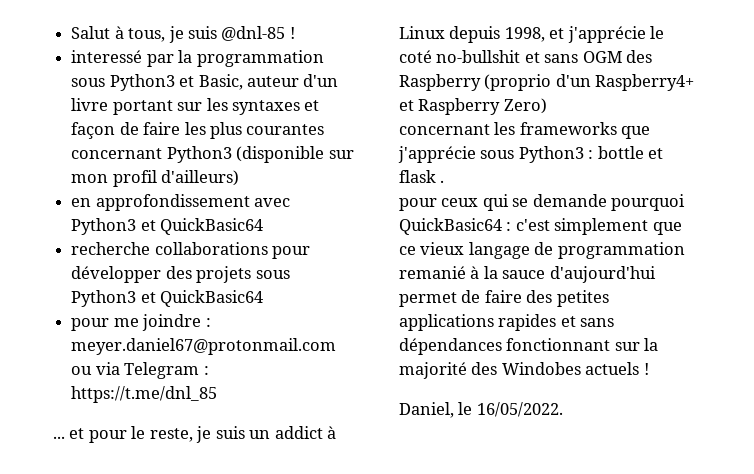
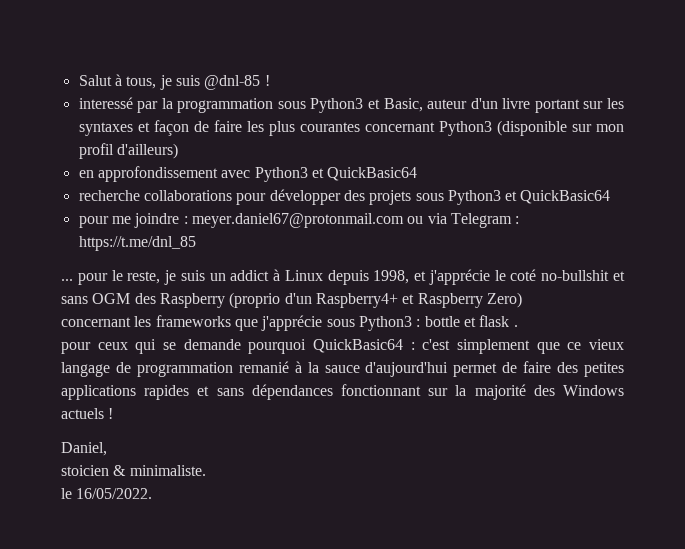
- ... et pour le reste, je suis un addict à Linux depuis 1998, et j'apprécie le coté no-bullshit et sans OGM des Raspberry (proprio d'un Raspberry4+ et Raspberry Zero)
+ ... pour le reste, je suis un addict à Linux depuis 1998, et j'apprécie le coté no-bullshit et sans OGM des Raspberry (proprio d'un Raspberry4+ et Raspberry Zero)
- pour ceux qui se demande pourquoi QuickBasic64 : c'est simplement que ce vieux langage de programmation remanié à la sauce d'aujourd'hui permet de faire des petites applications rapides et sans dépendances fonctionnant sur la majorité des Windobes actuels !
+ pour ceux qui se demande pourquoi QuickBasic64 : c'est simplement que ce vieux langage de programmation remanié à la sauce d'aujourd'hui permet de faire des petites applications rapides et sans dépendances fonctionnant sur la majorité des Windows actuels !
- Daniel, le 16/05/2022.
+ Daniel,
+ stoicien & minimaliste.
+ le 16/05/2022.

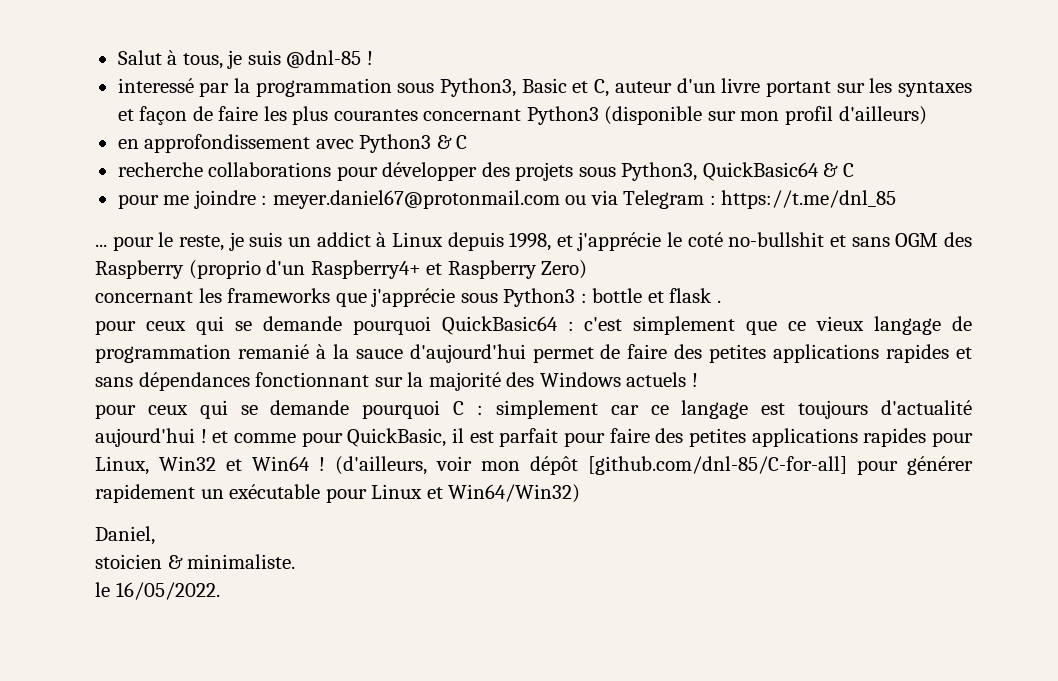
- interessé par la programmation sous Python3 et Basic, auteur d'un livre portant sur les syntaxes et façon de faire les plus courantes concernant Python3 (disponible sur mon profil d'ailleurs)
+ interessé par la programmation sous Python3, Basic et C, auteur d'un livre portant sur les syntaxes et façon de faire les plus courantes concernant Python3 (disponible sur mon profil d'ailleurs)
- en approfondissement avec Python3 et QuickBasic64
+ en approfondissement avec Python3 & C
- recherche collaborations pour développer des projets sous Python3 et QuickBasic64
+ recherche collaborations pour développer des projets sous Python3, QuickBasic64 & C
+ pour ceux qui se demande pourquoi C : simplement car ce langage est toujours d'actualité aujourd'hui ! et comme pour QuickBasic, il est parfait pour faire des petites applications rapides pour Linux, Win32 et Win64 ! (d'ailleurs, voir mon dépôt [github.com/dnl-85/C-for-all] pour générer rapidement un exécutable pour Linux et Win64/Win32)

